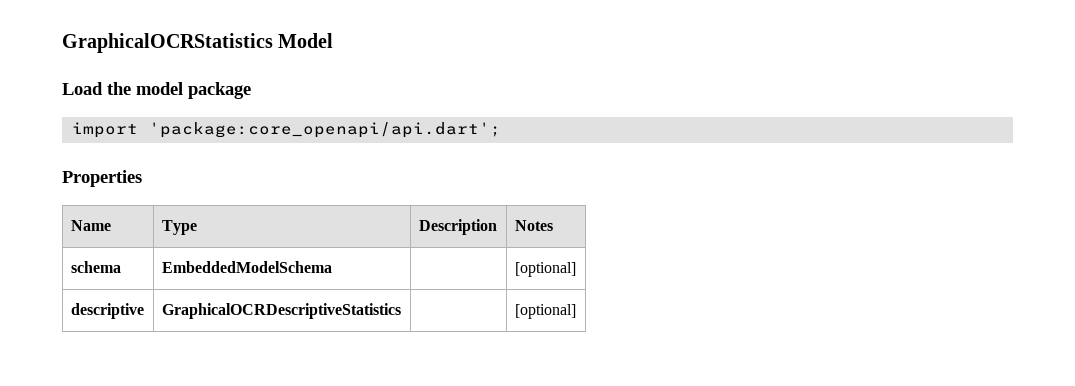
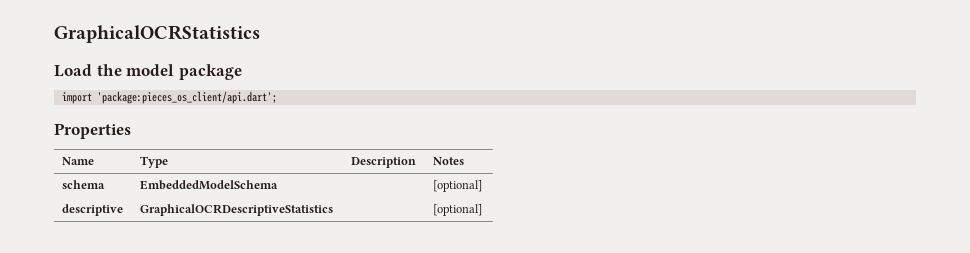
- GraphicalOCRStatistics Model
+ GraphicalOCRStatistics
- import 'package:core_openapi/api.dart';
+ import 'package:pieces_os_client/api.dart';

